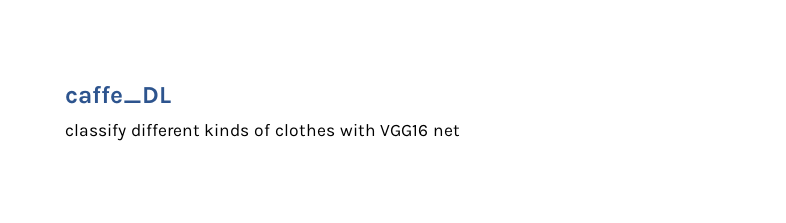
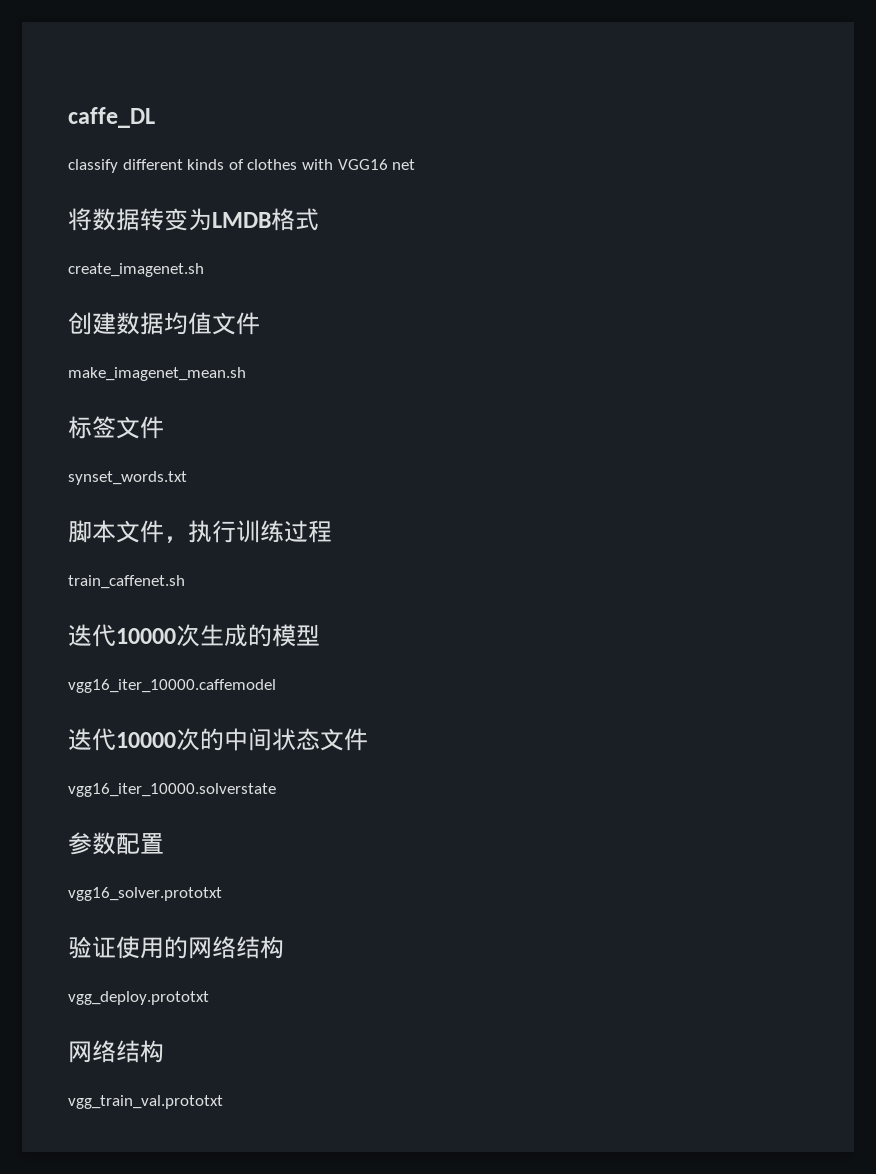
+ 将数据转变为LMDB格式
+ create_imagenet.sh
+ 创建数据均值文件
+ make_imagenet_mean.sh
+ 标签文件
+ synset_words.txt
+ 脚本文件，执行训练过程
+ train_caffenet.sh
+ 迭代10000次生成的模型
+ vgg16_iter_10000.caffemodel
+ 迭代10000次的中间状态文件
+ vgg16_iter_10000.solverstate
+ 参数配置
+ vgg16_solver.prototxt
+ 验证使用的网络结构
+ vgg_deploy.prototxt
+ 网络结构
+ vgg_train_val.prototxt

